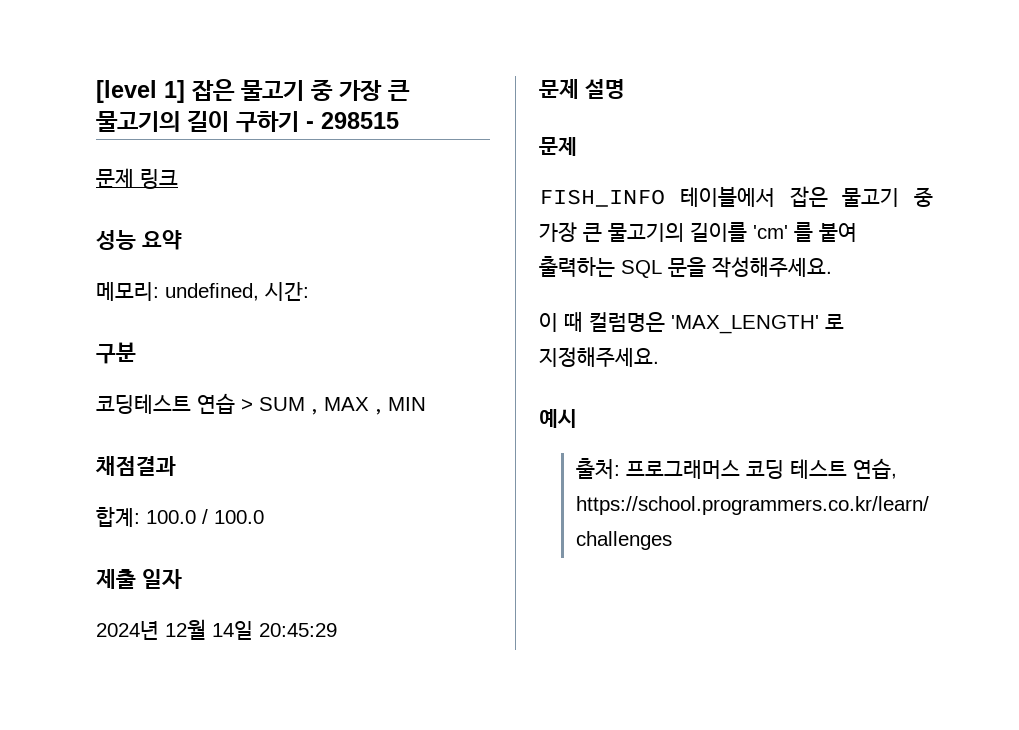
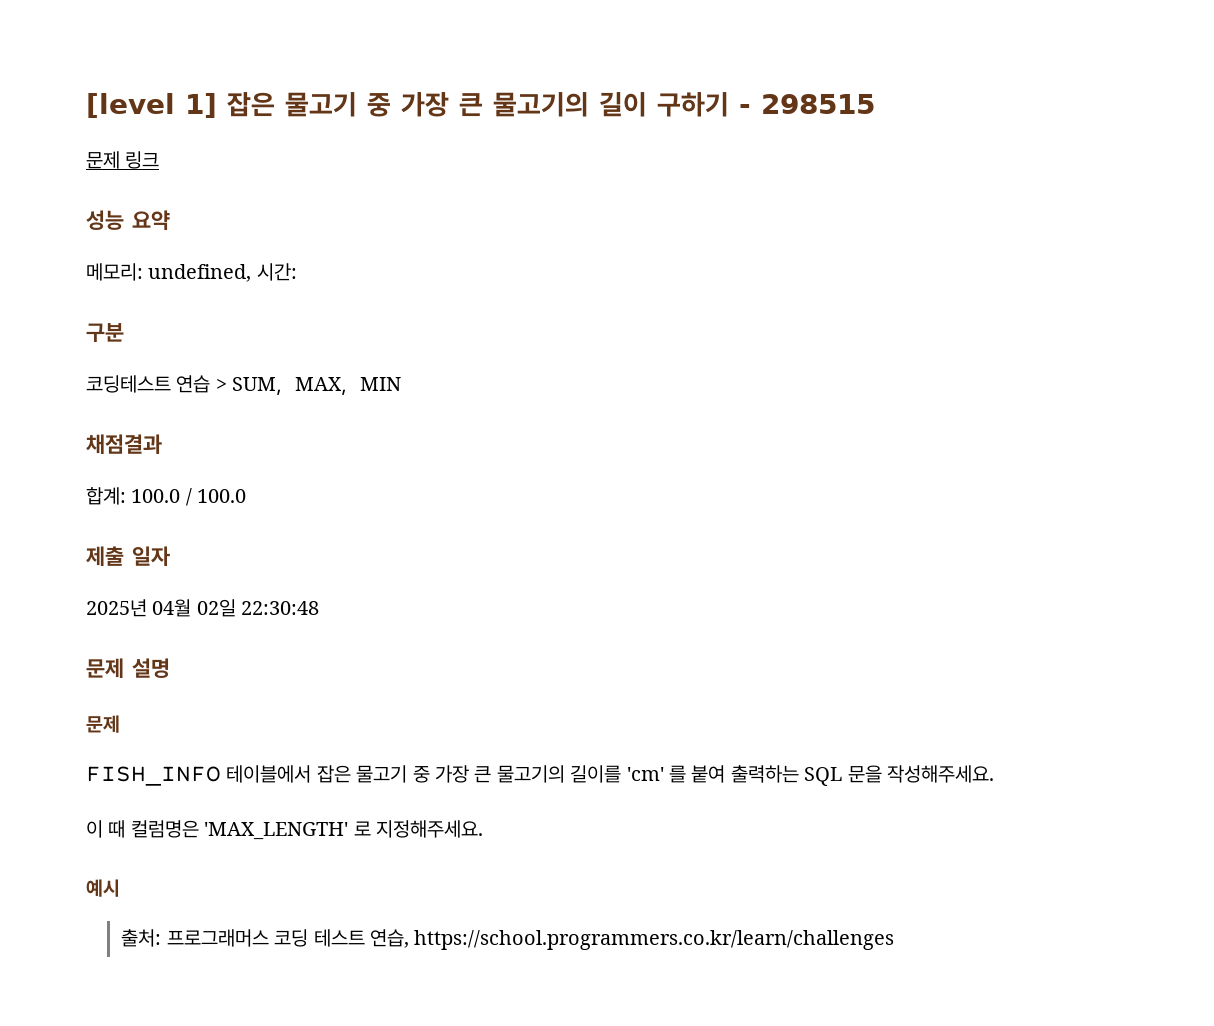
- 2024년 12월 14일 20:45:29
+ 2025년 04월 02일 22:30:48

